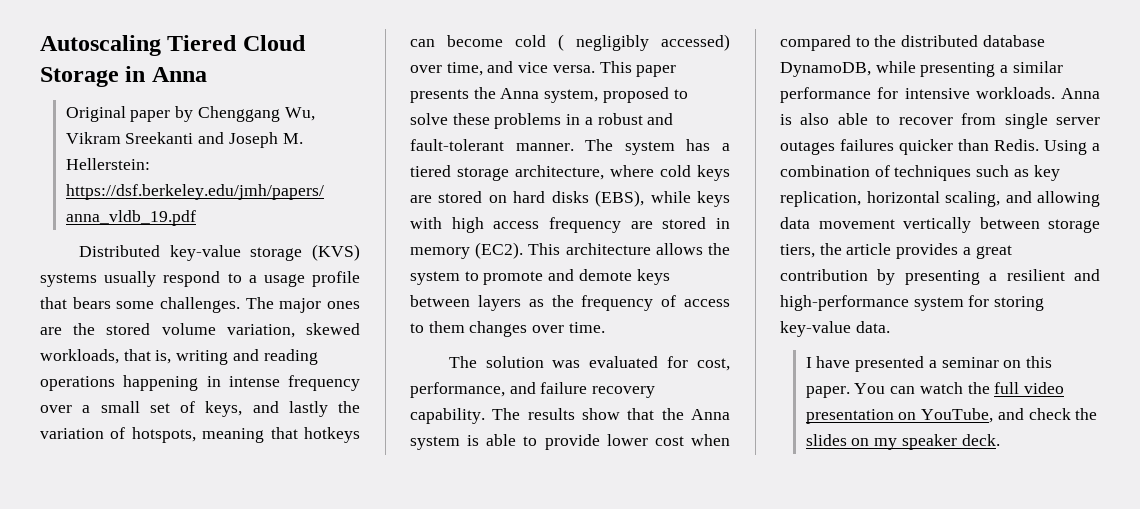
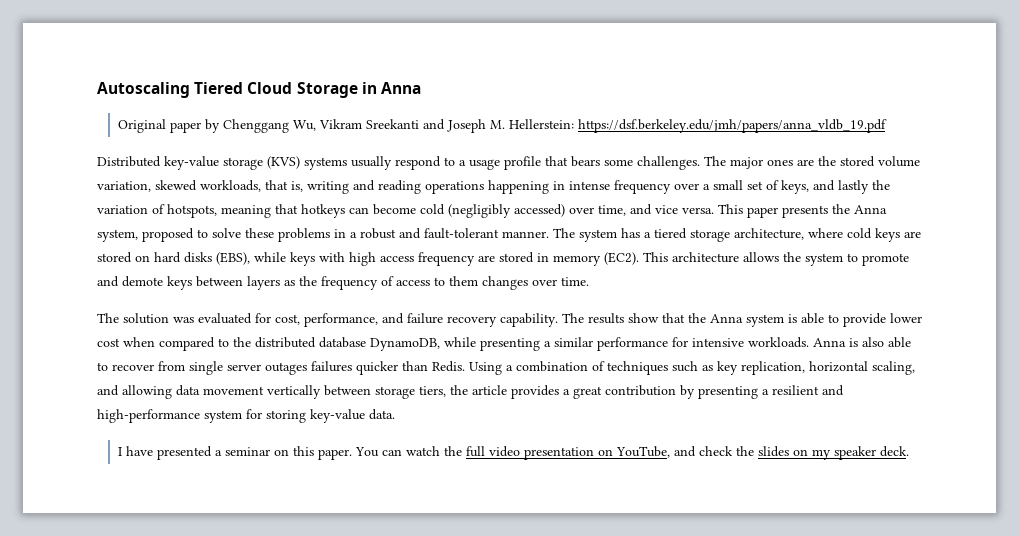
- The major ones are the stored volume variation, skewed workloads, that is, writing and reading operations happening in intense frequency over a small set of keys, and lastly the variation of hotspots, meaning that hotkeys can become cold ( negligibly accessed) over time, and vice versa.
+ The major ones are the stored volume variation, skewed workloads, that is, writing and reading operations happening in intense frequency over a small set of keys, and lastly the variation of hotspots, meaning that hotkeys can become cold (negligibly accessed) over time, and vice versa.

